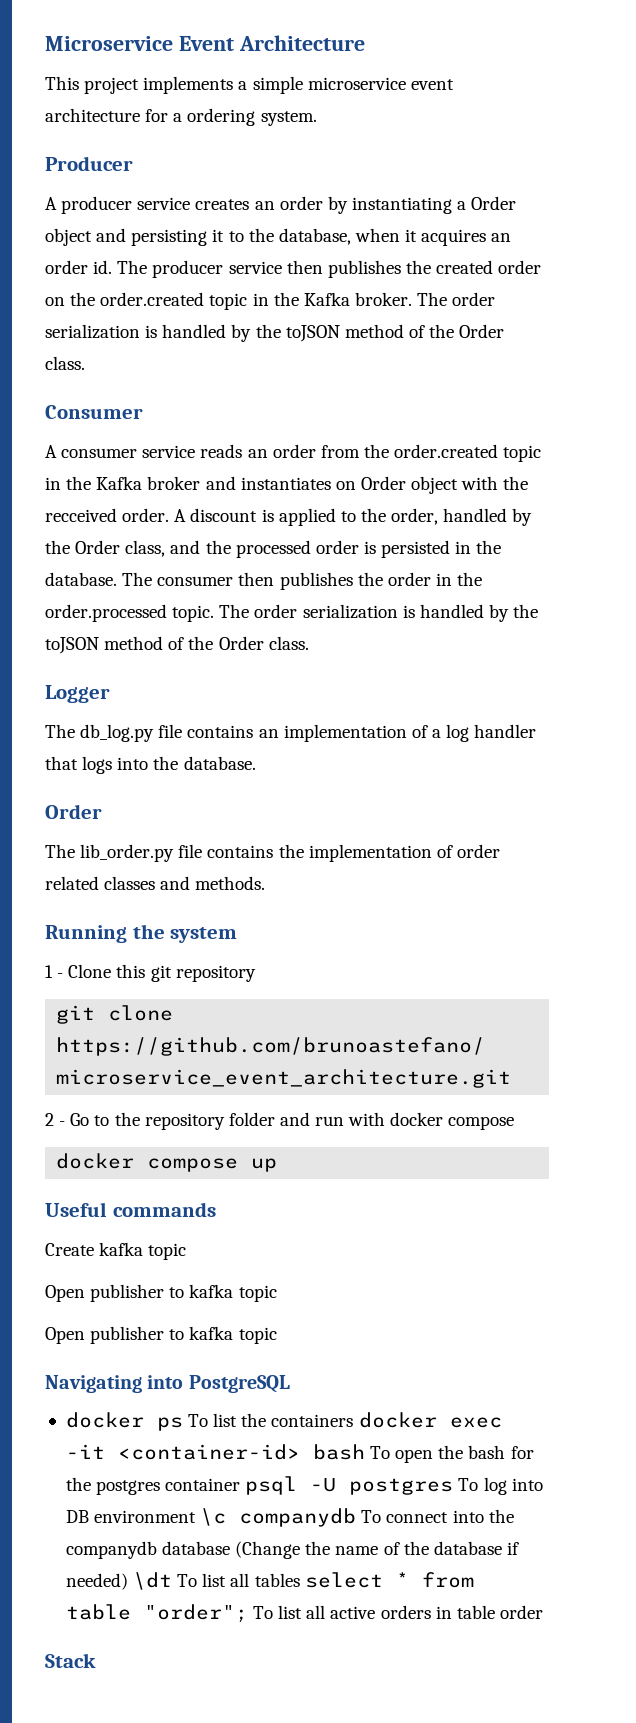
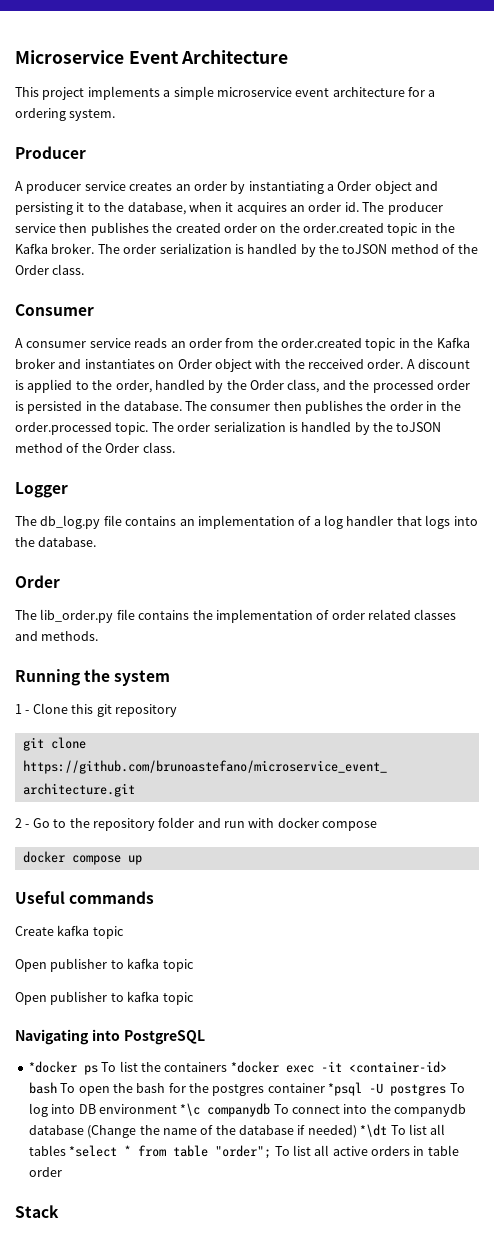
- docker ps To list the containers docker exec -it <container-id> bash To open the bash for the postgres container psql -U postgres To log into DB environment \c companydb To connect into the companydb database (Change the name of the database if needed) \dt To list all tables select * from table "order"; To list all active orders in table order
+ *docker ps To list the containers *docker exec -it <container-id> bash To open the bash for the postgres container *psql -U postgres To log into DB environment *\c companydb To connect into the companydb database (Change the name of the database if needed) *\dt To list all tables *select * from table "order"; To list all active orders in table order

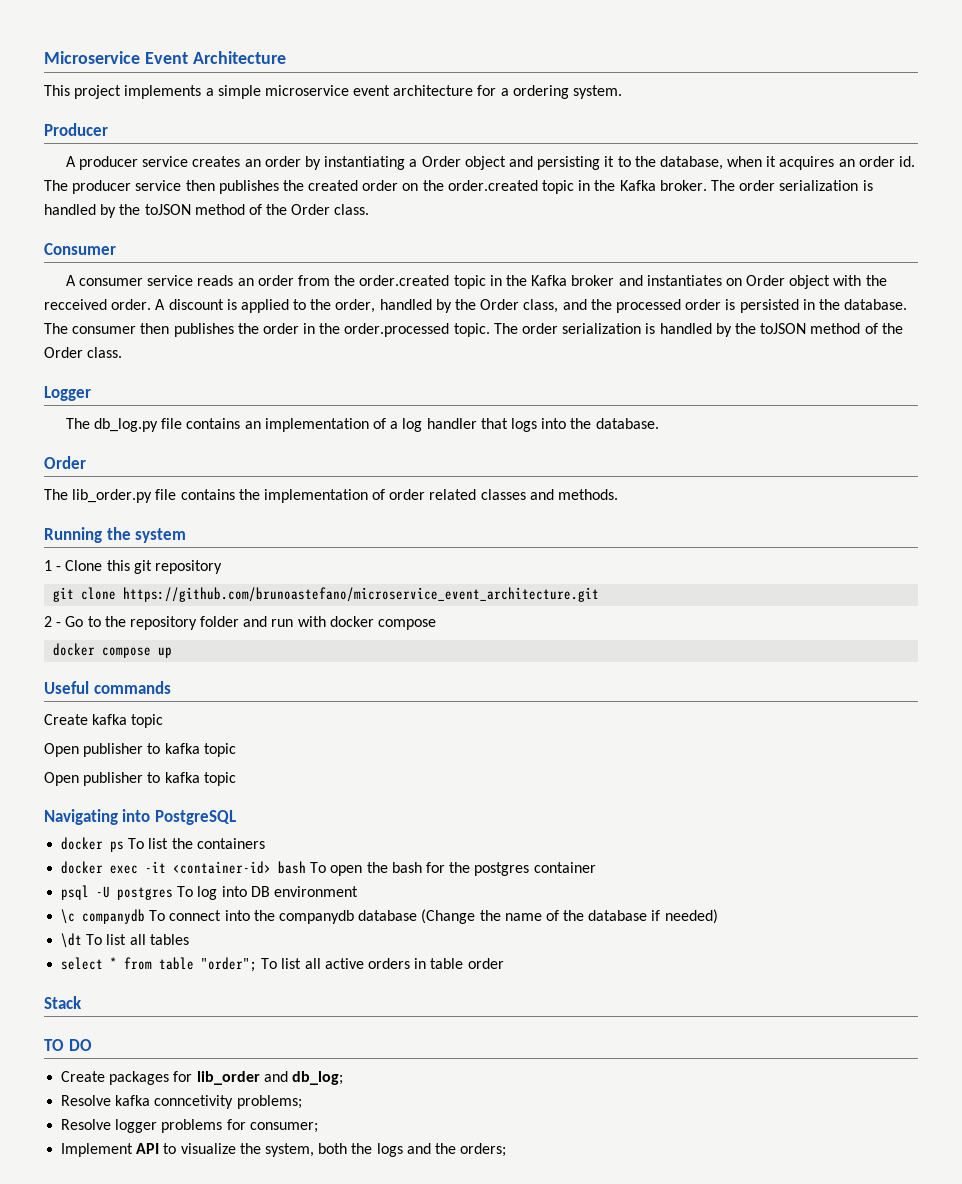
- *docker ps To list the containers *docker exec -it <container-id> bash To open the bash for the postgres container *psql -U postgres To log into DB environment *\c companydb To connect into the companydb database (Change the name of the database if needed) *\dt To list all tables *select * from table "order"; To list all active orders in table order
+ docker ps To list the containers
+ docker exec -it <container-id> bash To open the bash for the postgres container
+ psql -U postgres To log into DB environment
+ \c companydb To connect into the companydb database (Change the name of the database if needed)
+ \dt To list all tables
+ select * from table "order"; To list all active orders in table order
+ TO DO
+ Create packages for lib_order and db_log;
+ Resolve kafka conncetivity problems;
+ Resolve logger problems for consumer;
+ Implement API to visualize the system, both the logs and the orders;

